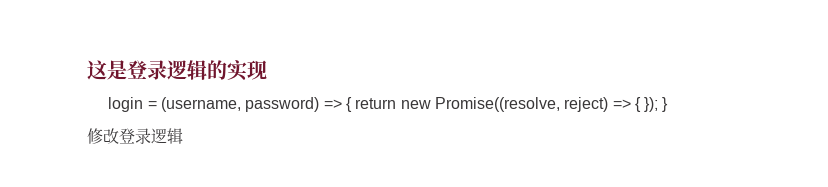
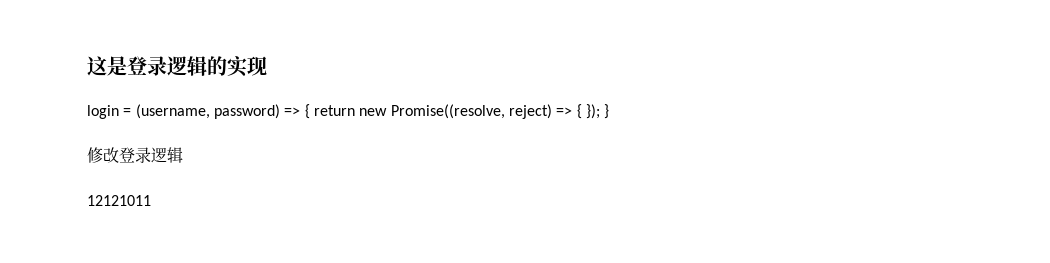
+ 12121011

